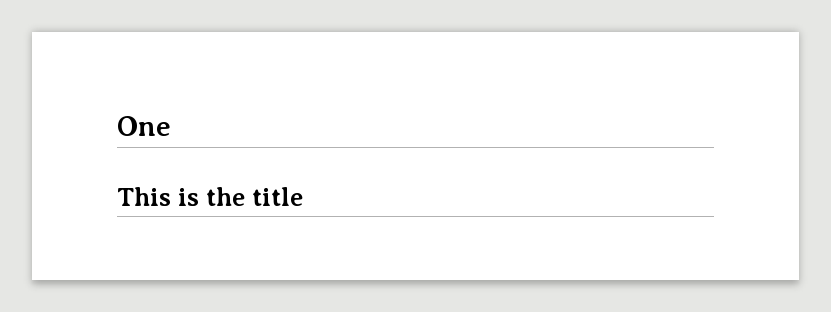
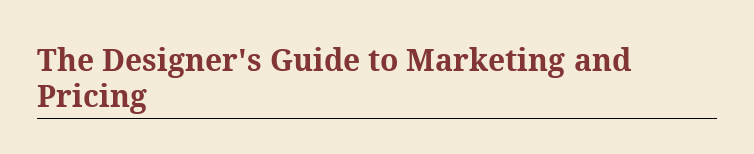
- One
- This is the title
+ The Designer's Guide to Marketing and Pricing

